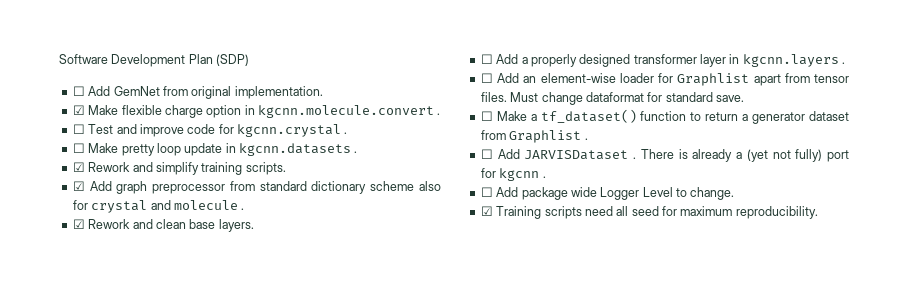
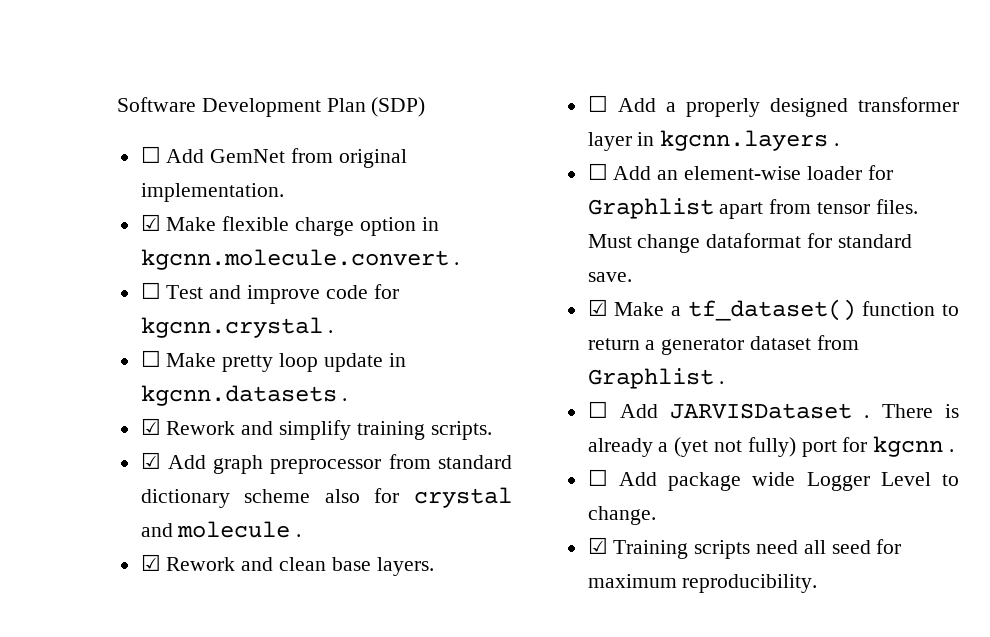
- ☐ Make a tf_dataset() function to return a generator dataset from Graphlist .
+ ☑ Make a tf_dataset() function to return a generator dataset from Graphlist .

